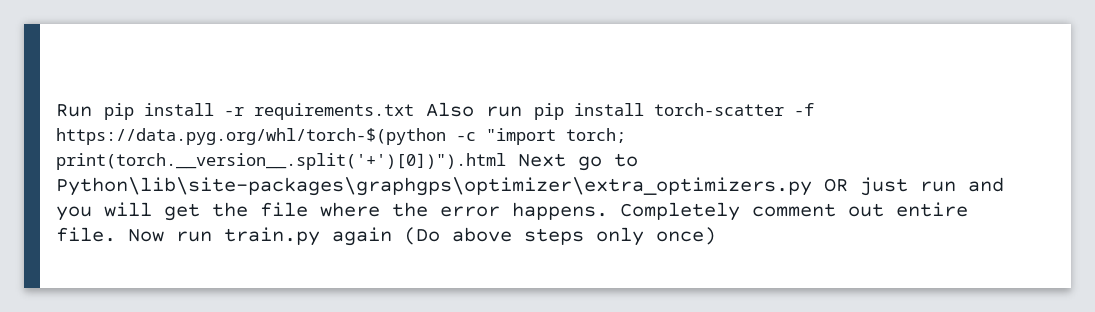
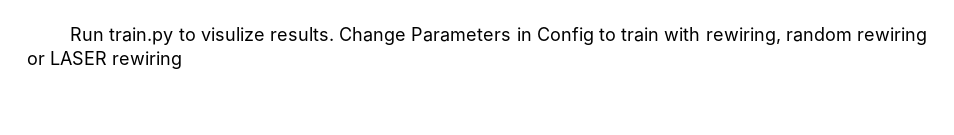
- Run pip install -r requirements.txt Also run pip install torch-scatter -f https://data.pyg.org/whl/torch-$(python -c "import torch; print(torch.__version__.split('+')[0])").html Next go to Python\lib\site-packages\graphgps\optimizer\extra_optimizers.py OR just run and you will get the file where the error happens. Completely comment out entire file. Now run train.py again (Do above steps only once)
+ Run train.py to visulize results. Change Parameters in Config to train with rewiring, random rewiring or LASER rewiring

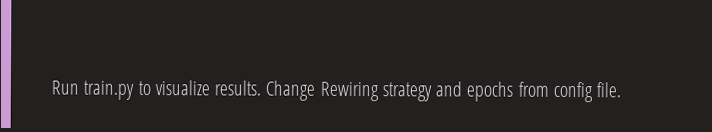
- Run train.py to visulize results.
+ Run train.py to visualize results.
- Change Parameters in Config to train with rewiring, random rewiring or LASER rewiring
+ Change Rewiring strategy and epochs from config file.

